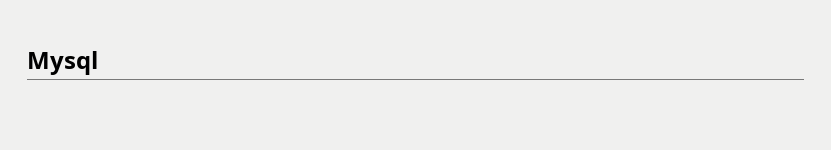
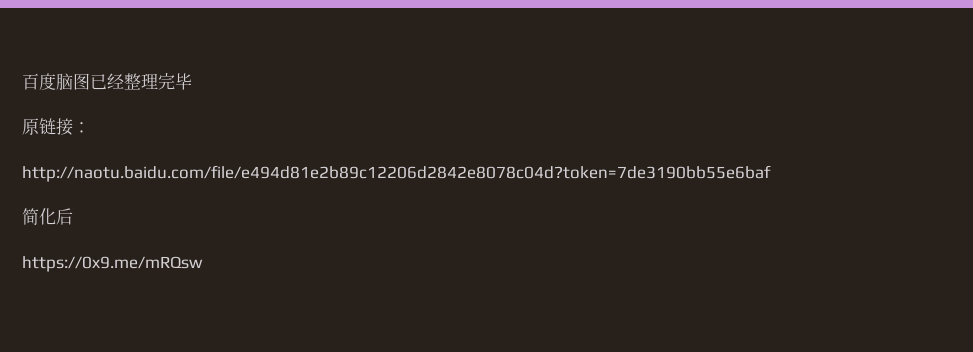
- Mysql
+ 百度脑图已经整理完毕
+ 原链接：
+ http://naotu.baidu.com/file/e494d81e2b89c12206d2842e8078c04d?token=7de3190bb55e6baf
+ 简化后
+ https://0x9.me/mRQsw

